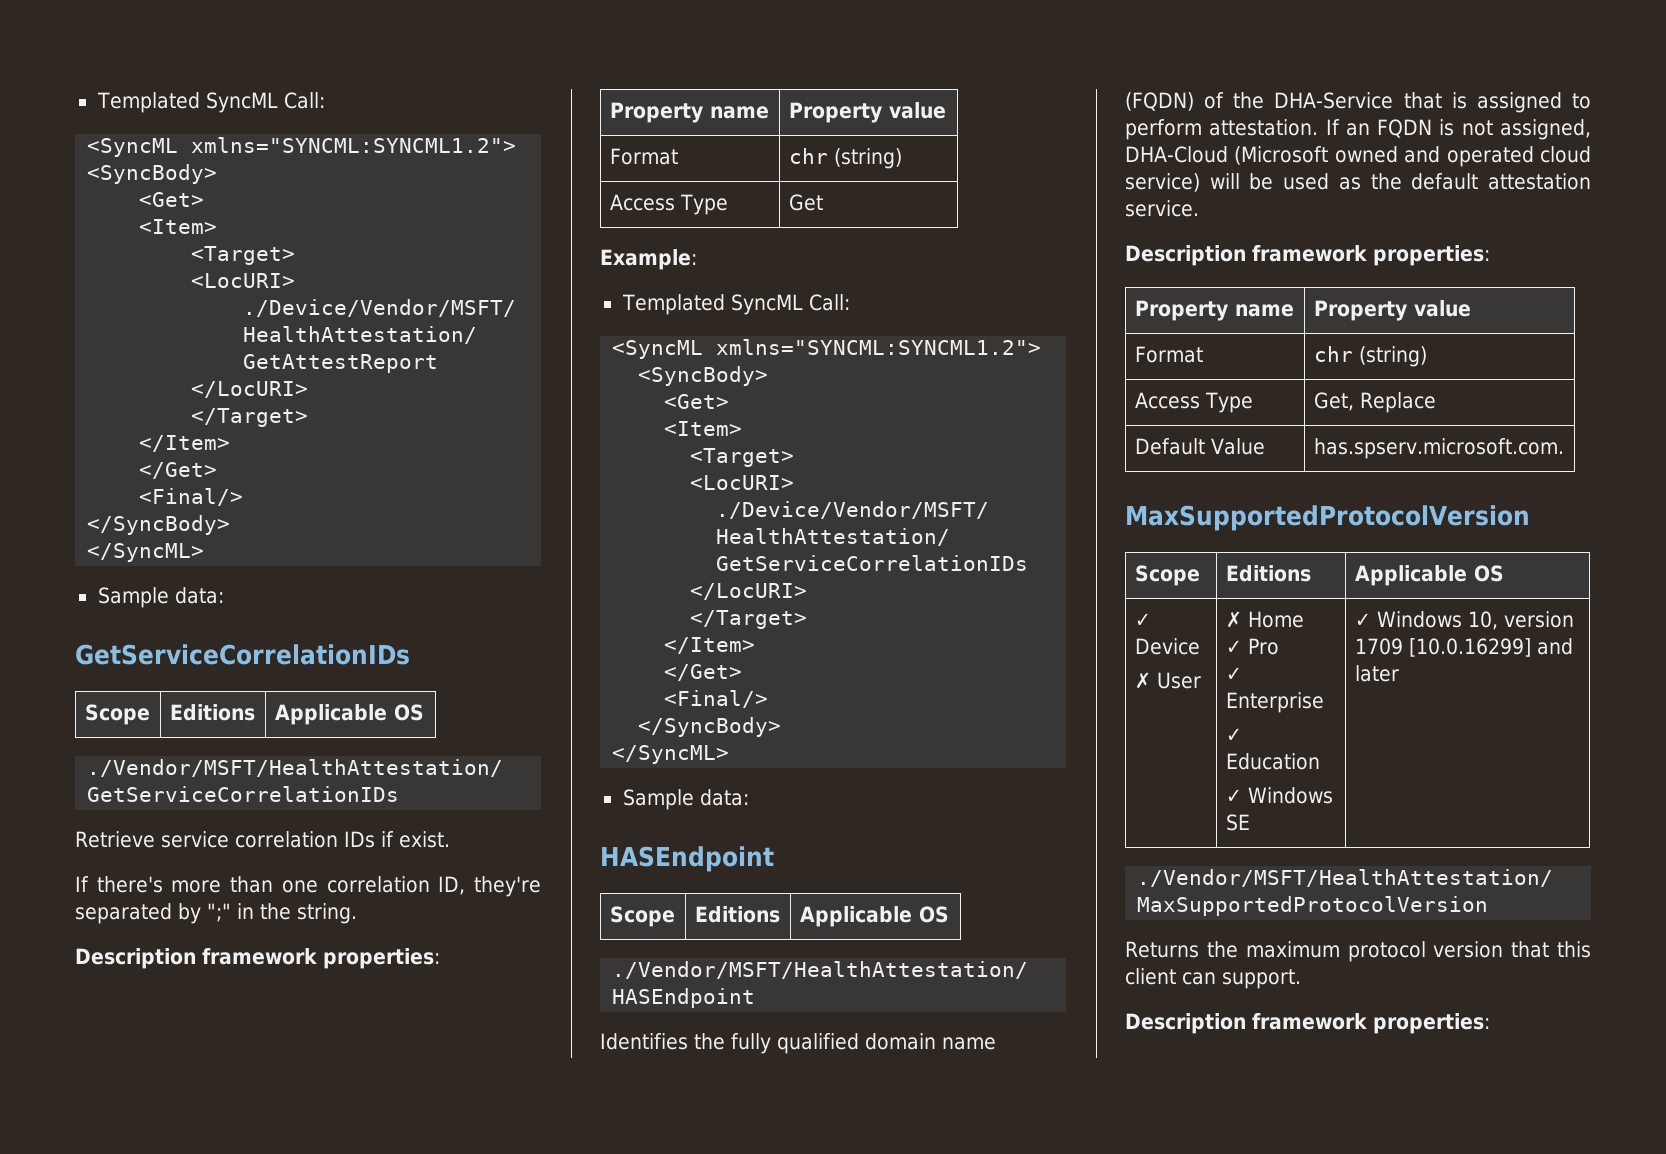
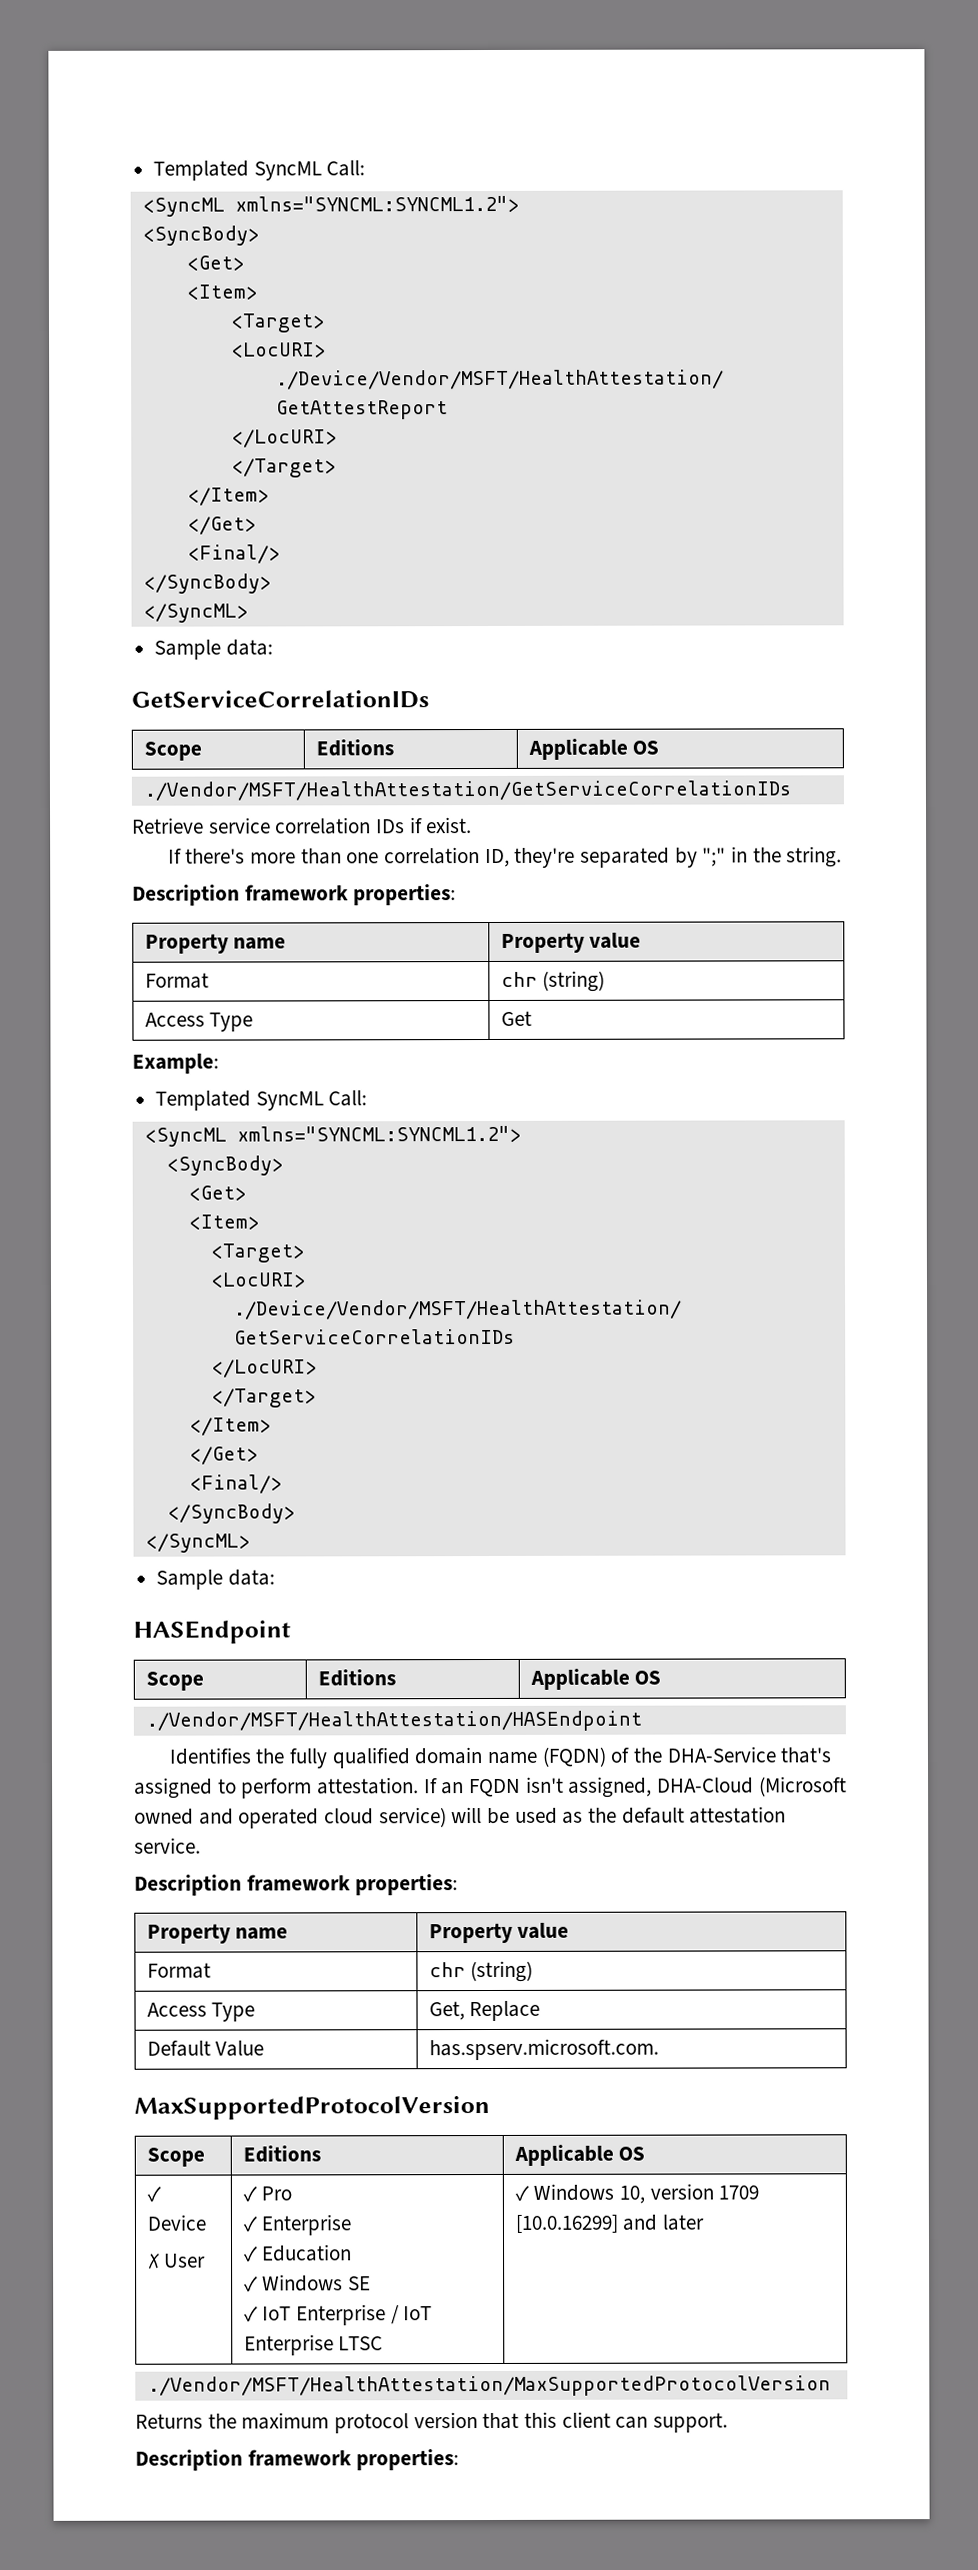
- Identifies the fully qualified domain name (FQDN) of the DHA-Service that is assigned to perform attestation.
+ Identifies the fully qualified domain name (FQDN) of the DHA-Service that's assigned to perform attestation.
- If an FQDN is not assigned, DHA-Cloud (Microsoft owned and operated cloud service) will be used as the default attestation service.
+ If an FQDN isn't assigned, DHA-Cloud (Microsoft owned and operated cloud service) will be used as the default attestation service.
  ✓ Device
- ✗ User | ✗ Home
- ✓ Pro
+ ✗ User | ✓ Pro
  ✓ Enterprise
  ✓ Education
- ✓ Windows SE | ✓ Windows 10, version 1709 [10.0.16299] and later
+ ✓ Windows SE
+ ✓ IoT Enterprise / IoT Enterprise LTSC | ✓ Windows 10, version 1709 [10.0.16299] and later

